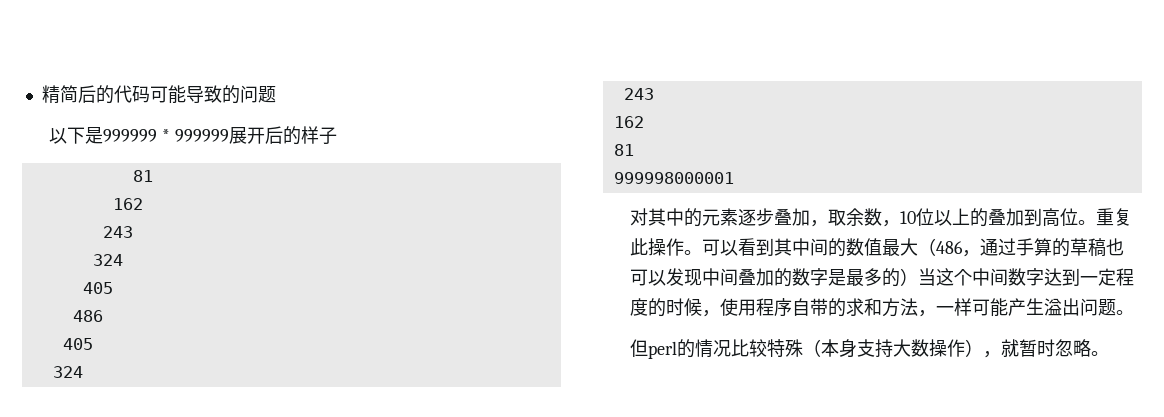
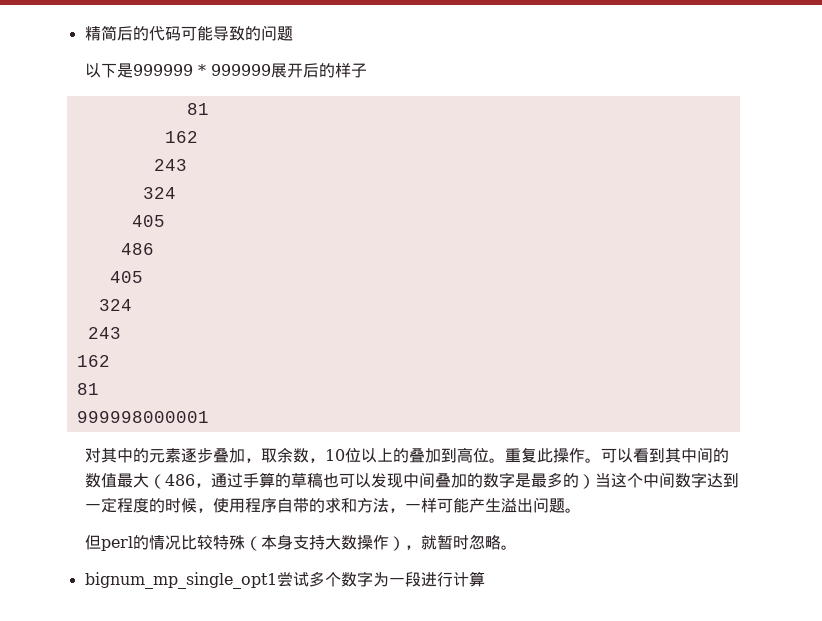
+ bignum_mp_single_opt1尝试多个数字为一段进行计算

